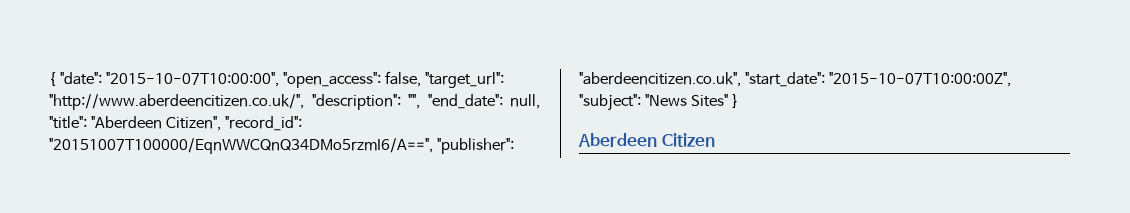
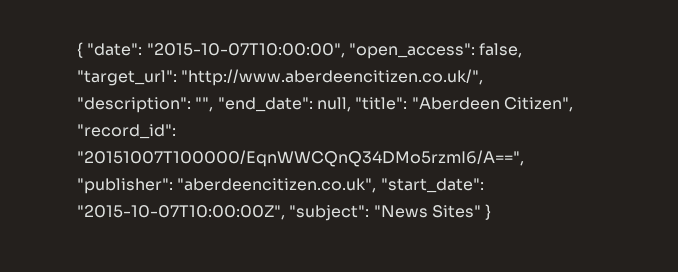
- Aberdeen Citizen

